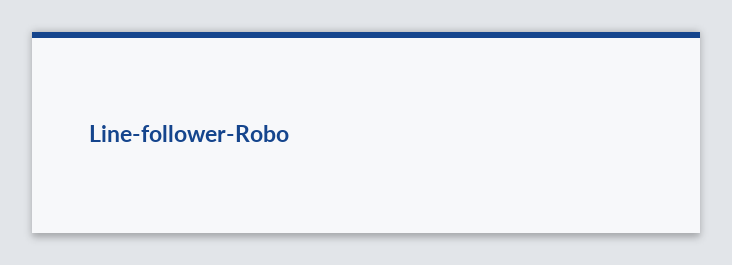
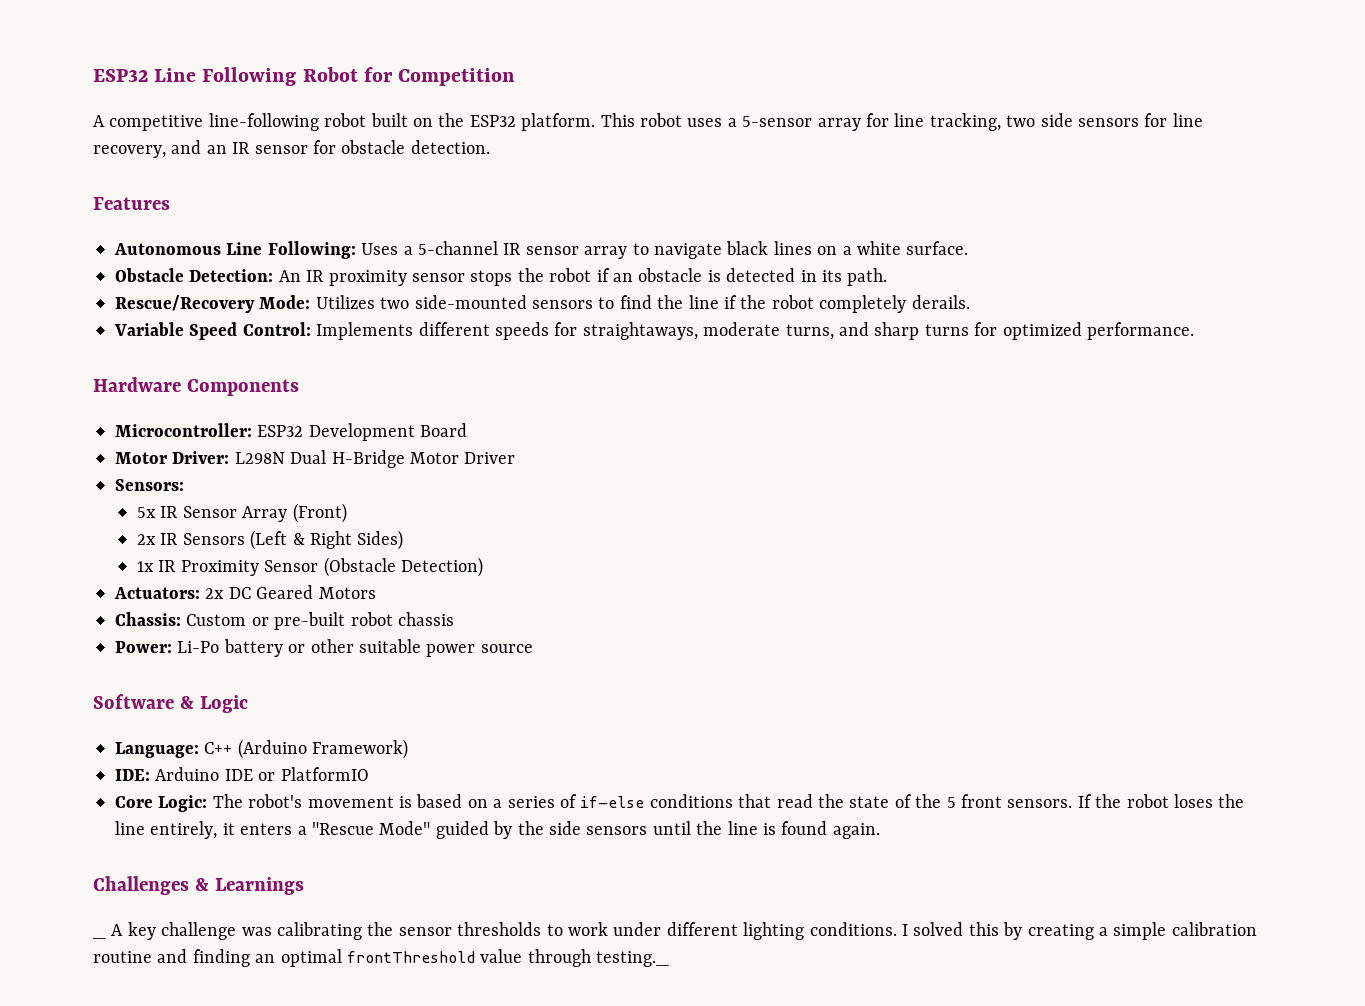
- Line-follower-Robo
+ ESP32 Line Following Robot for Competition
+ A competitive line-following robot built on the ESP32 platform. This robot uses a 5-sensor array for line tracking, two side sensors for line recovery, and an IR sensor for obstacle detection.
+ Features
+ Autonomous Line Following: Uses a 5-channel IR sensor array to navigate black lines on a white surface.
+ Obstacle Detection: An IR proximity sensor stops the robot if an obstacle is detected in its path.
+ Rescue/Recovery Mode: Utilizes two side-mounted sensors to find the line if the robot completely derails.
+ Variable Speed Control: Implements different speeds for straightaways, moderate turns, and sharp turns for optimized performance.
+ Hardware Components
+ Microcontroller: ESP32 Development Board
+ Motor Driver: L298N Dual H-Bridge Motor Driver
+ Sensors:
+ 5x IR Sensor Array (Front)
+ 2x IR Sensors (Left & Right Sides)
+ 1x IR Proximity Sensor (Obstacle Detection)
+ Actuators: 2x DC Geared Motors
+ Chassis: Custom or pre-built robot chassis
+ Power: Li-Po battery or other suitable power source
+ Software & Logic
+ Language: C++ (Arduino Framework)
+ IDE: Arduino IDE or PlatformIO
+ Core Logic: The robot's movement is based on a series of if-else conditions that read the state of the 5 front sensors. If the robot loses the line entirely, it enters a "Rescue Mode" guided by the side sensors until the line is found again.
+ Challenges & Learnings
+ _ A key challenge was calibrating the sensor thresholds to work under different lighting conditions. I solved this by creating a simple calibration routine and finding an optimal frontThreshold value through testing._

